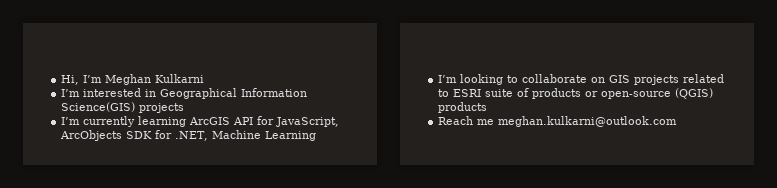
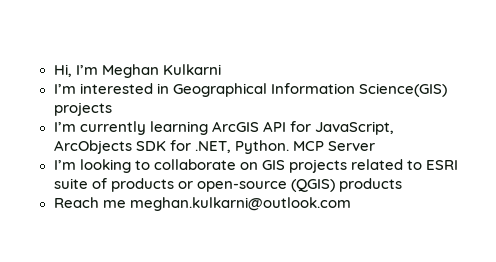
- I’m currently learning ArcGIS API for JavaScript, ArcObjects SDK for .NET, Machine Learning
+ I’m currently learning ArcGIS API for JavaScript, ArcObjects SDK for .NET, Python. MCP Server

